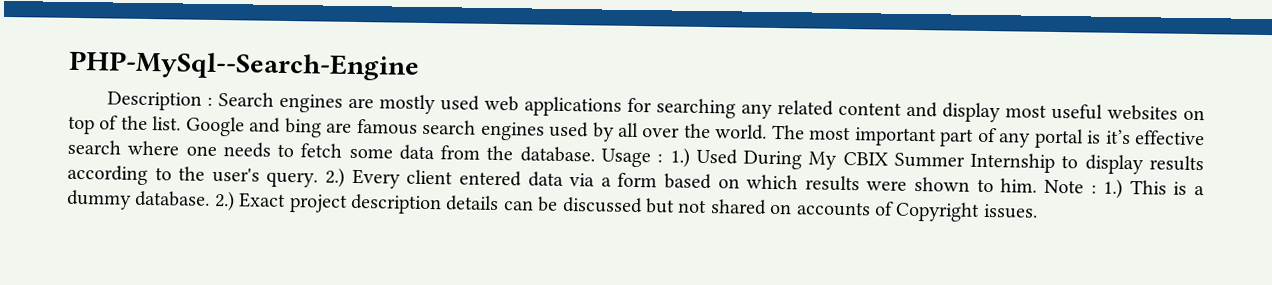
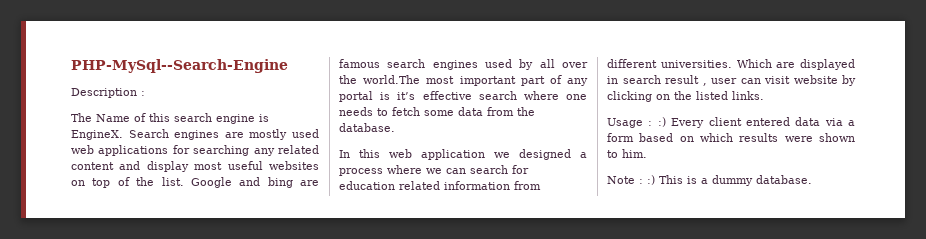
- Description : Search engines are mostly used web applications for searching any related content and display most useful websites on top of the list.
+ Description :
+ The Name of this search engine is EngineX. Search engines are mostly used web applications for searching any related content and display most useful websites on top of the list.
- Google and bing are famous search engines used by all over the world. The most important part of any portal is it’s effective search where one needs to fetch some data from the database. Usage : 1.) Used During My CBIX Summer Internship to display results according to the user's query. 2.) Every client entered data via a form based on which results were shown to him. Note : 1.) This is a dummy database. 2.) Exact project description details can be discussed but not shared on accounts of Copyright issues.
+ Google and bing are famous search engines used by all over the world.The most important part of any portal is it’s effective search where one needs to fetch some data from the database.
+ In this web application we designed a process where we can search for education related information from different universities. Which are displayed in search result , user can visit website by clicking on the listed links.
+ Usage : :) Every client entered data via a form based on which results were shown to him.
+ Note : :) This is a dummy database.

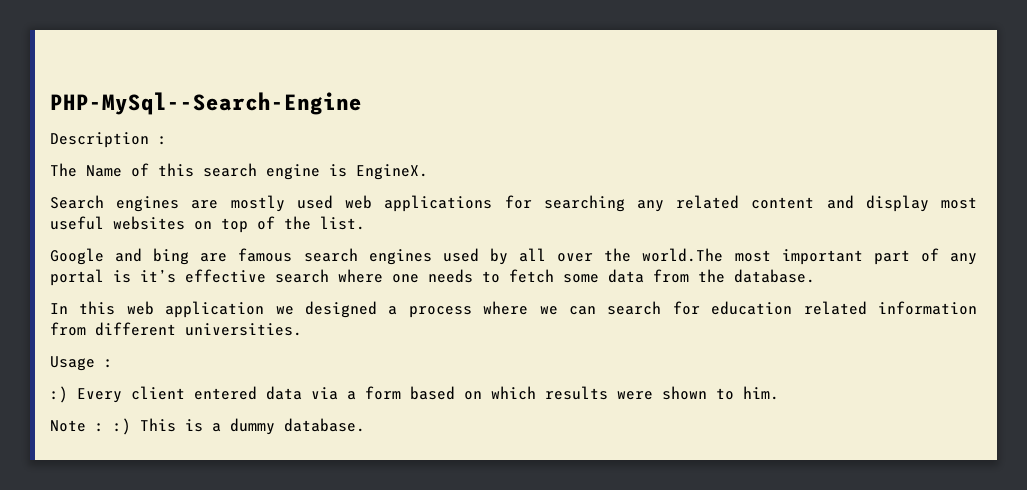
- The Name of this search engine is EngineX. Search engines are mostly used web applications for searching any related content and display most useful websites on top of the list. Google and bing are famous search engines used by all over the world.The most important part of any portal is it’s effective search where one needs to fetch some data from the database.
+ The Name of this search engine is EngineX.
+ Search engines are mostly used web applications for searching any related content and display most useful websites on top of the list.
+ Google and bing are famous search engines used by all over the world.The most important part of any portal is it’s effective search where one needs to fetch some data from the database.
- Which are displayed in search result , user can visit website by clicking on the listed links.
- Usage : :) Every client entered data via a form based on which results were shown to him.
+ Usage :
+ :) Every client entered data via a form based on which results were shown to him.

